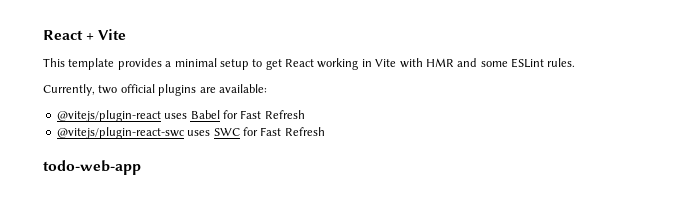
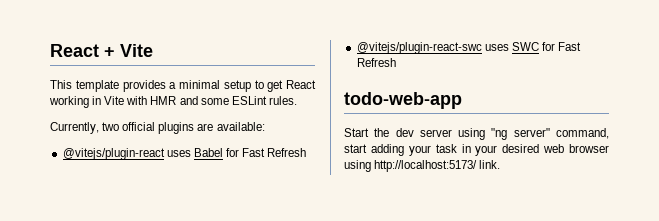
+ Start the dev server using "ng server" command, start adding your task in your desired web browser using http://localhost:5173/ link.

